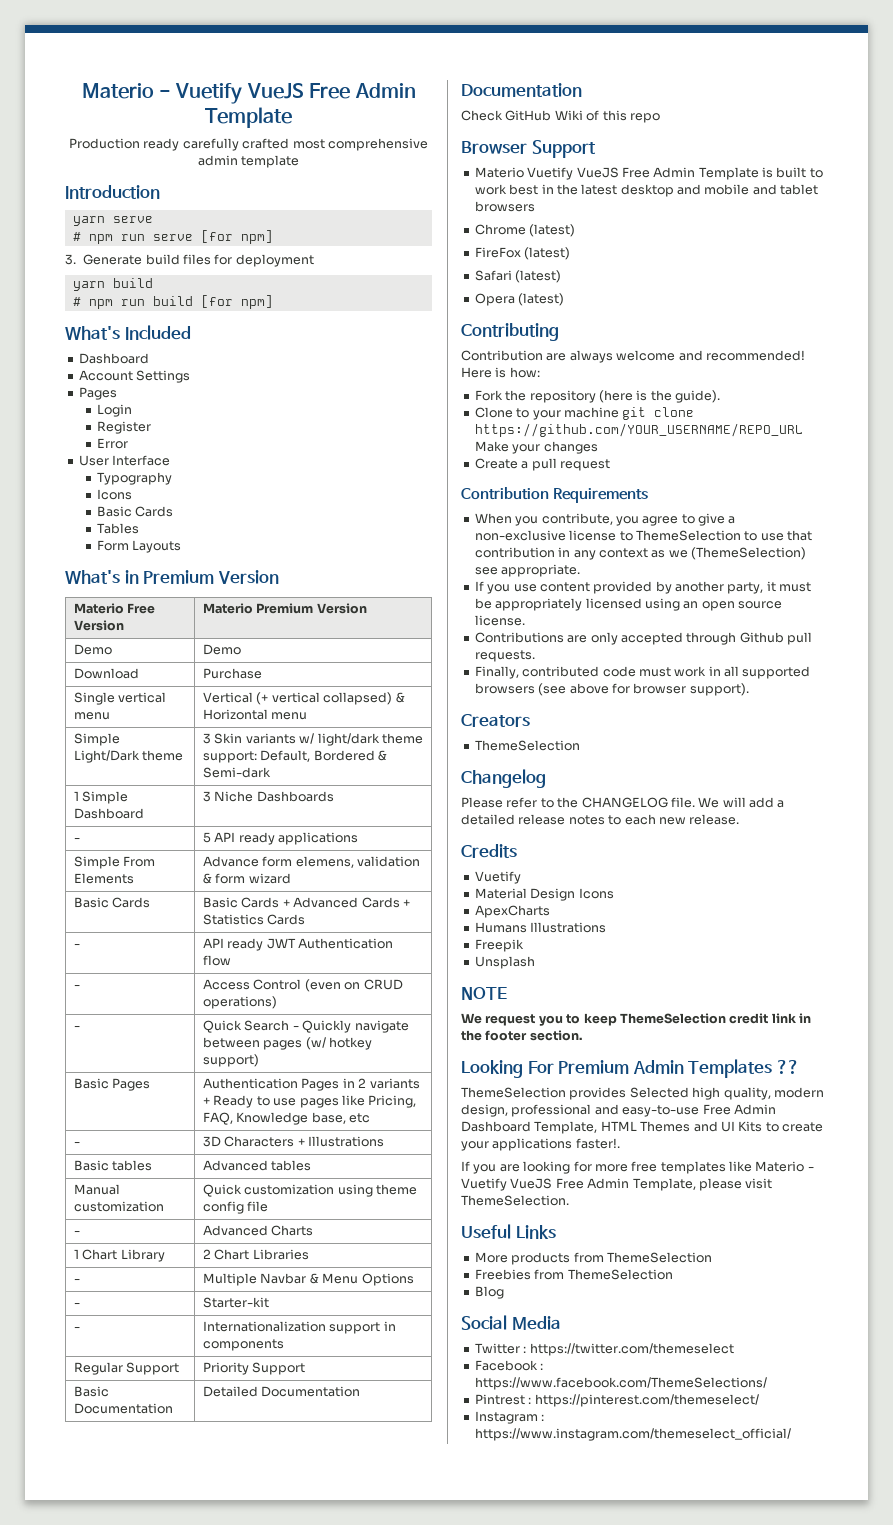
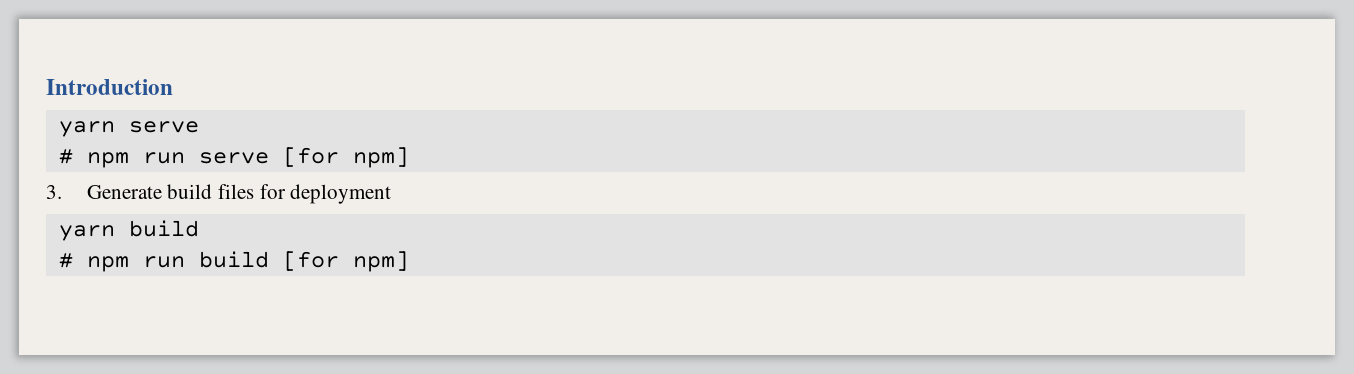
- Materio - Vuetify VueJS Free Admin Template
- Production ready carefully crafted most comprehensive admin template
- What's Included
- Dashboard
- Account Settings
- Pages
- Login
- Register
- Error
- User Interface
- Typography
- Icons
- Basic Cards
- Tables
- Form Layouts
- What's in Premium Version
- Materio Free Version | Materio Premium Version
- Demo | Demo
- Download | Purchase
- Single vertical menu | Vertical (+ vertical collapsed) & Horizontal menu
- Simple Light/Dark theme | 3 Skin variants w/ light/dark theme support: Default, Bordered & Semi-dark
- 1 Simple Dashboard | 3 Niche Dashboards
- - | 5 API ready applications
- Simple From Elements | Advance form elemens, validation & form wizard
- Basic Cards | Basic Cards + Advanced Cards + Statistics Cards
- - | API ready JWT Authentication flow
- - | Access Control (even on CRUD operations)
- - | Quick Search - Quickly navigate between pages (w/ hotkey support)
- Basic Pages | Authentication Pages in 2 variants + Ready to use pages like Pricing, FAQ, Knowledge base, etc
- - | 3D Characters + Illustrations
- Basic tables | Advanced tables
- Manual customization | Quick customization using theme config file
- - | Advanced Charts
- 1 Chart Library | 2 Chart Libraries
- - | Multiple Navbar & Menu Options
- - | Starter-kit
- - | Internationalization support in components
- Regular Support | Priority Support
- Basic Documentation | Detailed Documentation
- Documentation
- Check GitHub Wiki of this repo
- Browser Support
- Materio Vuetify VueJS Free Admin Template is built to work best in the latest desktop and mobile and tablet browsers
- Chrome (latest)
- FireFox (latest)
- Safari (latest)
- Opera (latest)
- Contributing
- Contribution are always welcome and recommended! Here is how:
- Fork the repository (here is the guide).
- Clone to your machine git clone https://github.com/YOUR_USERNAME/REPO_URL Make your changes
- Create a pull request
- Contribution Requirements
- When you contribute, you agree to give a non-exclusive license to ThemeSelection to use that contribution in any context as we (ThemeSelection) see appropriate.
- If you use content provided by another party, it must be appropriately licensed using an open source license.
- Contributions are only accepted through Github pull requests.
- Finally, contributed code must work in all supported browsers (see above for browser support).
- Creators
- ThemeSelection
- Changelog
- Please refer to the CHANGELOG file. We will add a detailed release notes to each new release.
- Credits
- Vuetify
- Material Design Icons
- ApexCharts
- Humans Illustrations
- Freepik
- Unsplash
- NOTE
- We request you to keep ThemeSelection credit link in the footer section.
- Looking For Premium Admin Templates ??
- ThemeSelection provides Selected high quality, modern design, professional and easy-to-use Free Admin Dashboard Template, HTML Themes and UI Kits to create your applications faster!.
- If you are looking for more free templates like Materio - Vuetify VueJS Free Admin Template, please visit ThemeSelection.
- Useful Links
- More products from ThemeSelection
- Freebies from ThemeSelection
- Blog
- Social Media
- Twitter : https://twitter.com/themeselect
- Facebook : https://www.facebook.com/ThemeSelections/
- Pintrest : https://pinterest.com/themeselect/
- Instagram : https://www.instagram.com/themeselect_official/

